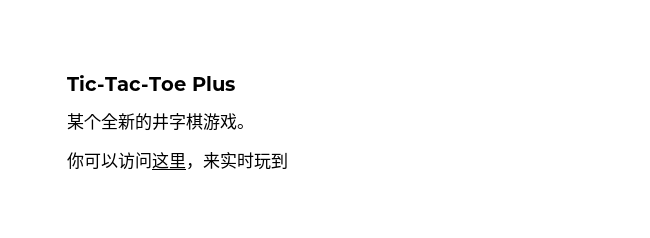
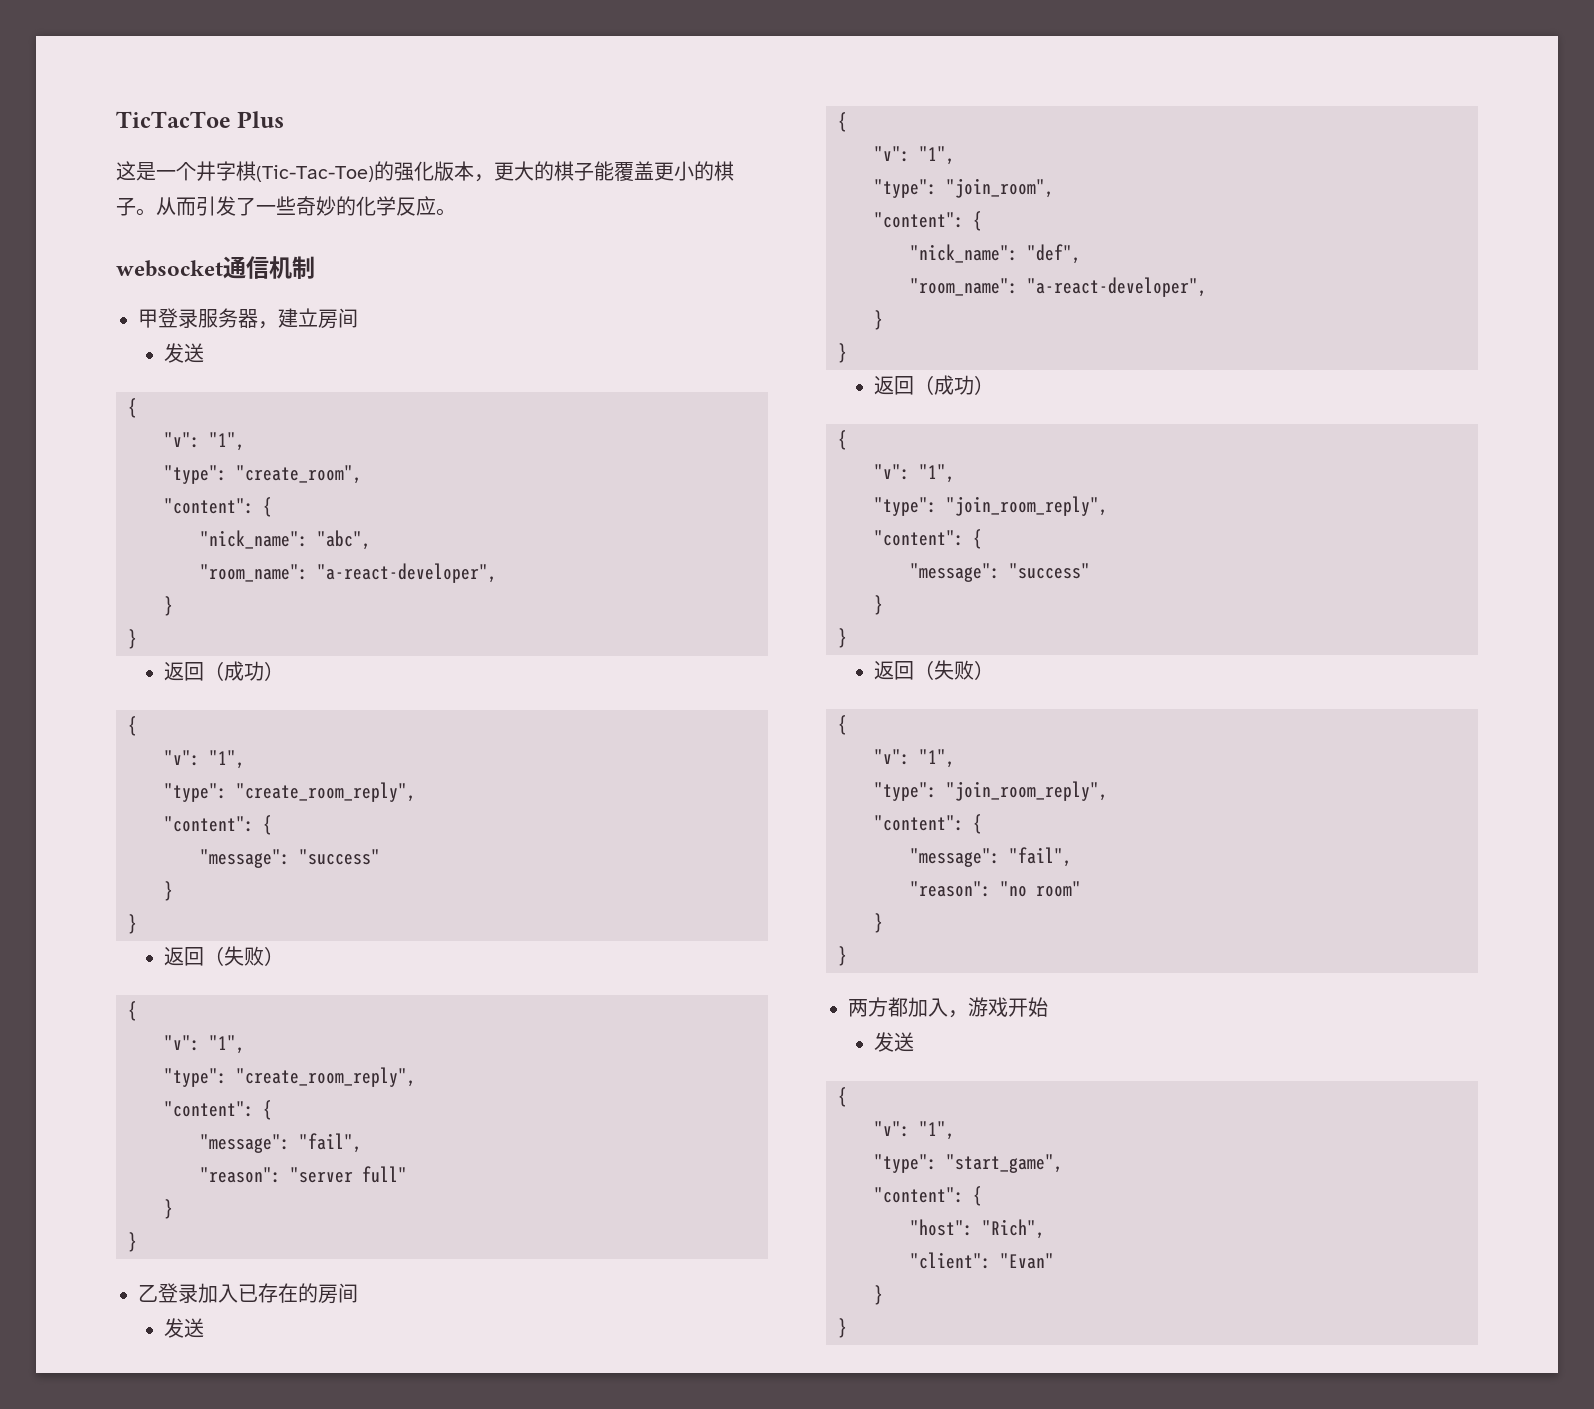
- Tic-Tac-Toe Plus
+ TicTacToe Plus
- 某个全新的井字棋游戏。
- 你可以访问这里，来实时玩到
+ 这是一个井字棋(Tic-Tac-Toe)的强化版本，更大的棋子能覆盖更小的棋子。从而引发了一些奇妙的化学反应。
+ websocket通信机制
+ 甲登录服务器，建立房间
+ 发送
+ {
+ "v": "1",
+ "type": "create_room",
+ "content": {
+ "nick_name": "abc",
+ "room_name": "a-react-developer",
+ }
+ }
+ 返回（成功）
+ {
+ "v": "1",
+ "type": "create_room_reply",
+ "content": {
+ "message": "success"
+ }
+ }
+ 返回（失败）
+ {
+ "v": "1",
+ "type": "create_room_reply",
+ "content": {
+ "message": "fail",
+ "reason": "server full"
+ }
+ }
+ 乙登录加入已存在的房间
+ 发送
+ {
+ "v": "1",
+ "type": "join_room",
+ "content": {
+ "nick_name": "def",
+ "room_name": "a-react-developer",
+ }
+ }
+ 返回（成功）
+ {
+ "v": "1",
+ "type": "join_room_reply",
+ "content": {
+ "message": "success"
+ }
+ }
+ 返回（失败）
+ {
+ "v": "1",
+ "type": "join_room_reply",
+ "content": {
+ "message": "fail",
+ "reason": "no room"
+ }
+ }
+ 两方都加入，游戏开始
+ 发送
+ {
+ "v": "1",
+ "type": "start_game",
+ "content": {
+ "host": "Rich",
+ "client": "Evan"
+ }
+ }

